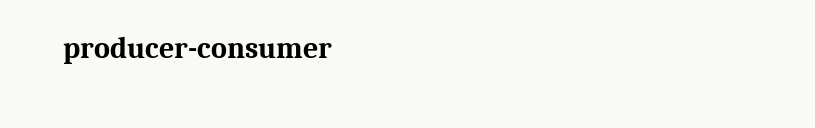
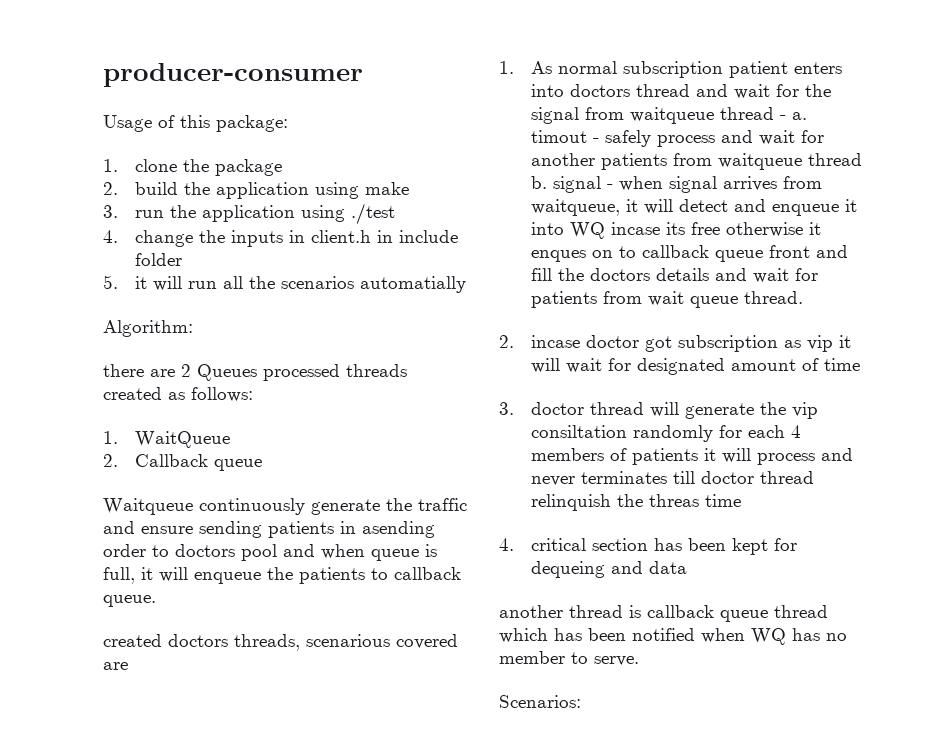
+ Usage of this package:
+ 1. clone the package
+ 2. build the application using make
+ 3. run the application using ./test
+ 4. change the inputs in client.h in include folder
+ 5. it will run all the scenarios automatially
+ Algorithm:
+ there are 2 Queues processed threads created as follows:
+ 1. WaitQueue
+ 2. Callback queue
+ Waitqueue continuously generate the traffic and ensure sending patients in asending order to doctors pool and when queue is full, it will enqueue the patients to callback queue.
+ created doctors threads, scenarious covered are
+ 1. As normal subscription patient enters into doctors thread and wait for the signal from waitqueue thread - a. timout - safely process and wait for another patients from waitqueue thread b. signal - when signal arrives from waitqueue, it will detect and enqueue it into WQ incase its free otherwise it enques on to callback queue front and fill the doctors details and wait for patients from wait queue thread.
+ 2. incase doctor got subscription as vip it will wait for designated amount of time
+ 3. doctor thread will generate the vip consiltation randomly for each 4 members of patients it will process and never terminates till doctor thread relinquish the threas time
+ 4. critical section has been kept for dequeing and data
+ another thread is callback queue thread which has been notified when WQ has no member to serve.
+ Scenarios:

